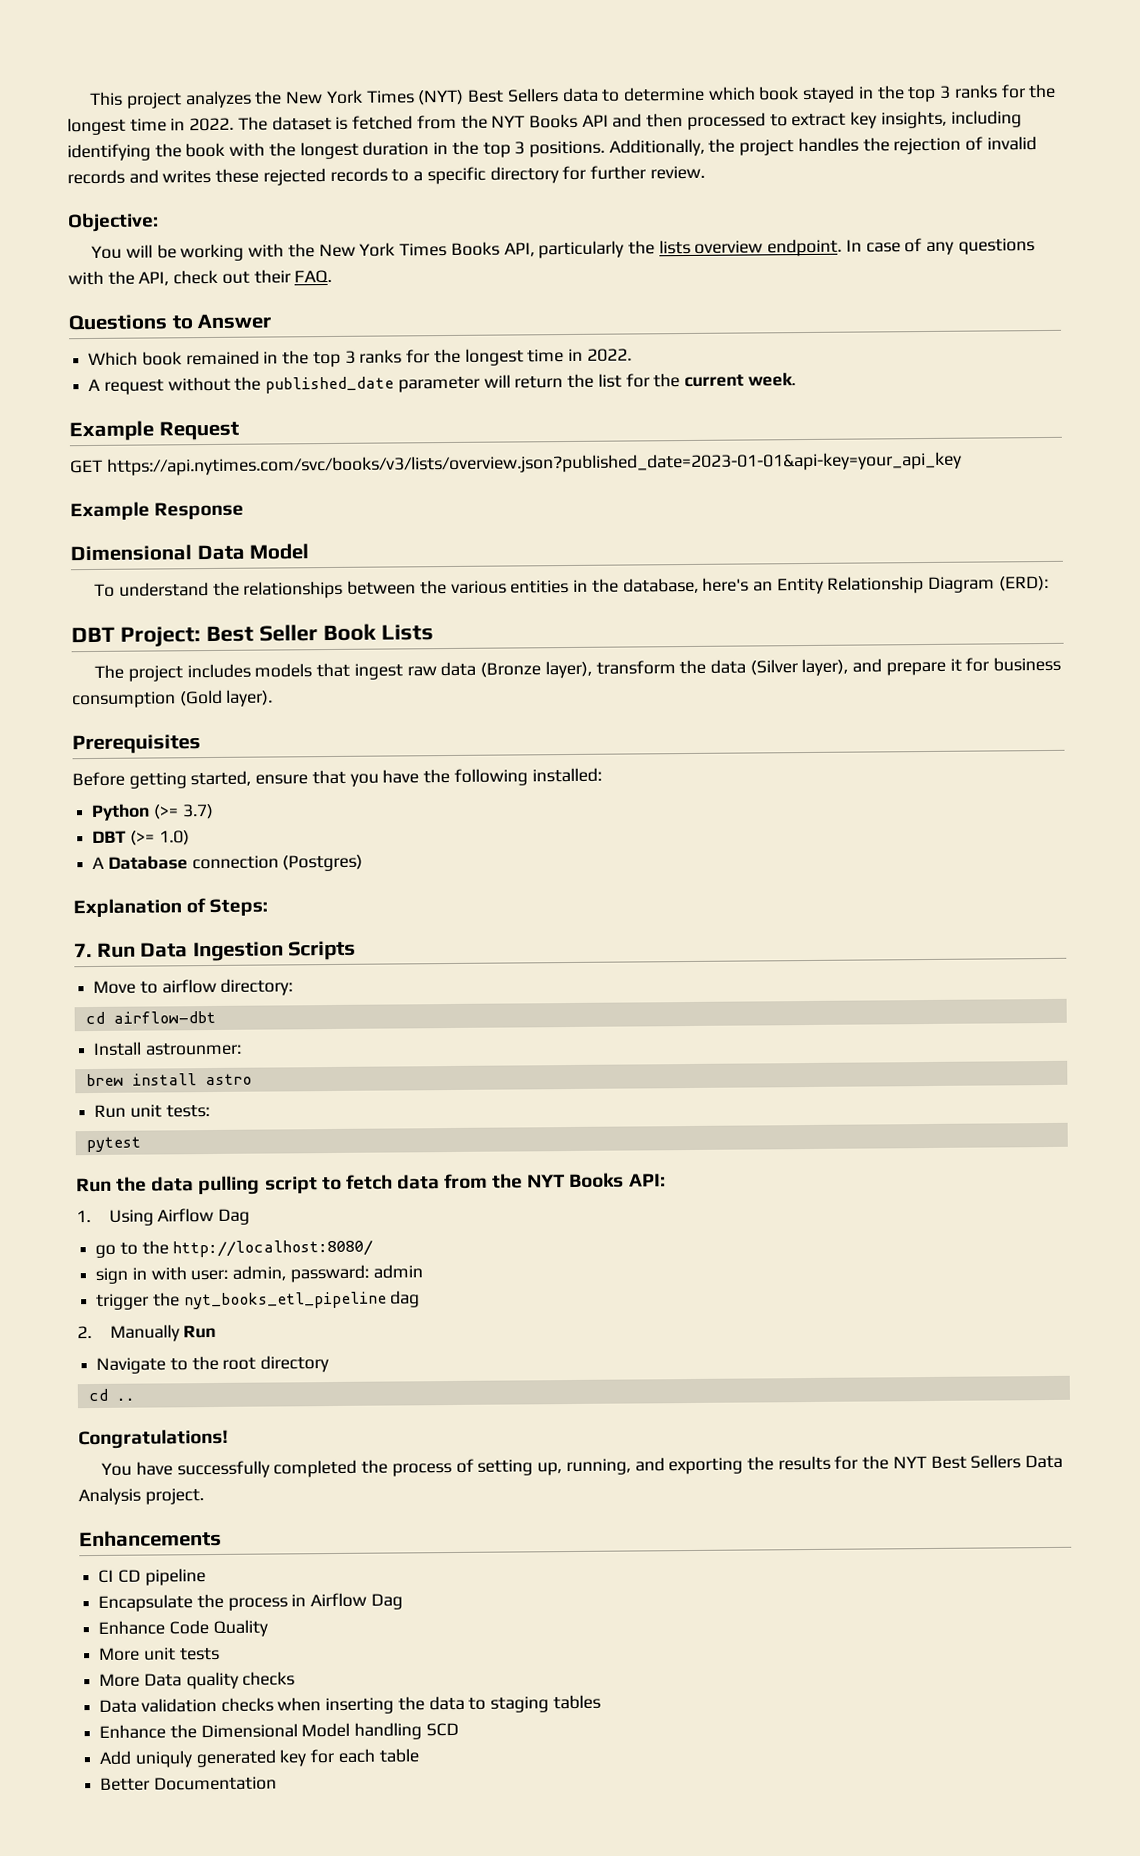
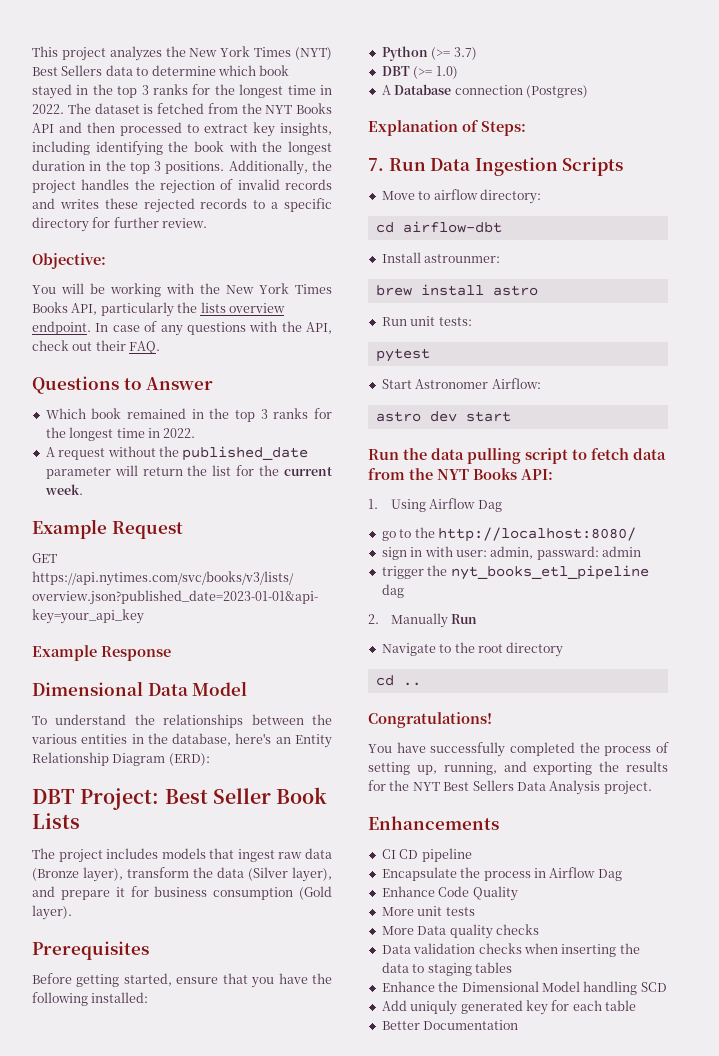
+ Start Astronomer Airflow:
+ astro dev start

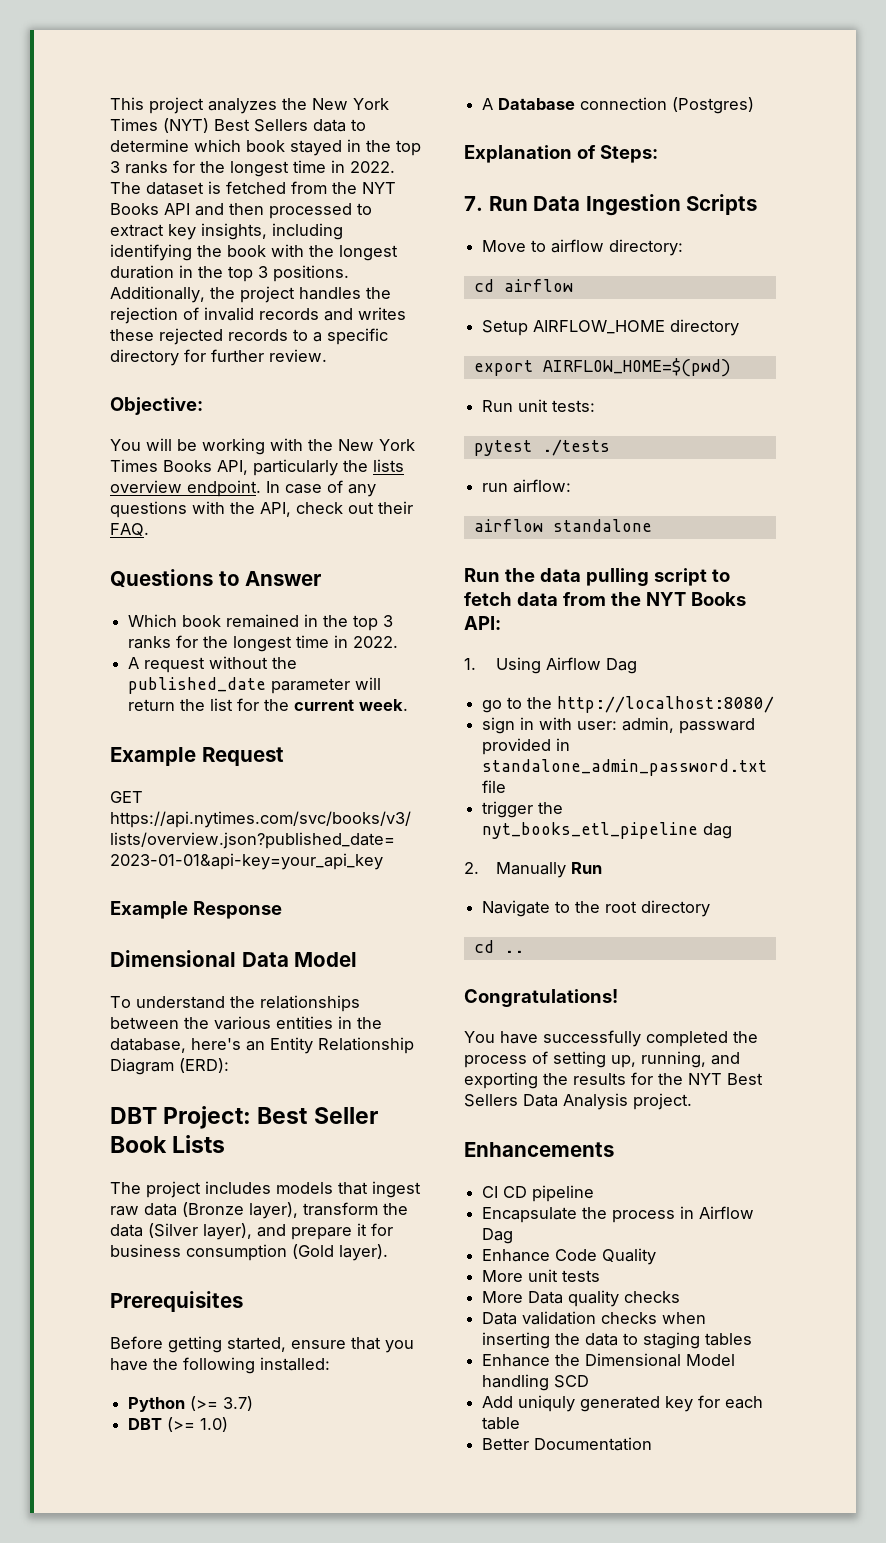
- cd airflow-dbt
- Install astrounmer:
- brew install astro
+ cd airflow
+ Setup AIRFLOW_HOME directory
+ export AIRFLOW_HOME=$(pwd)
  Run unit tests:
- pytest
- Start Astronomer Airflow:
- astro dev start
+ pytest ./tests
+ run airflow:
+ airflow standalone
- sign in with user: admin, passward: admin
+ sign in with user: admin, passward provided in standalone_admin_password.txt file

